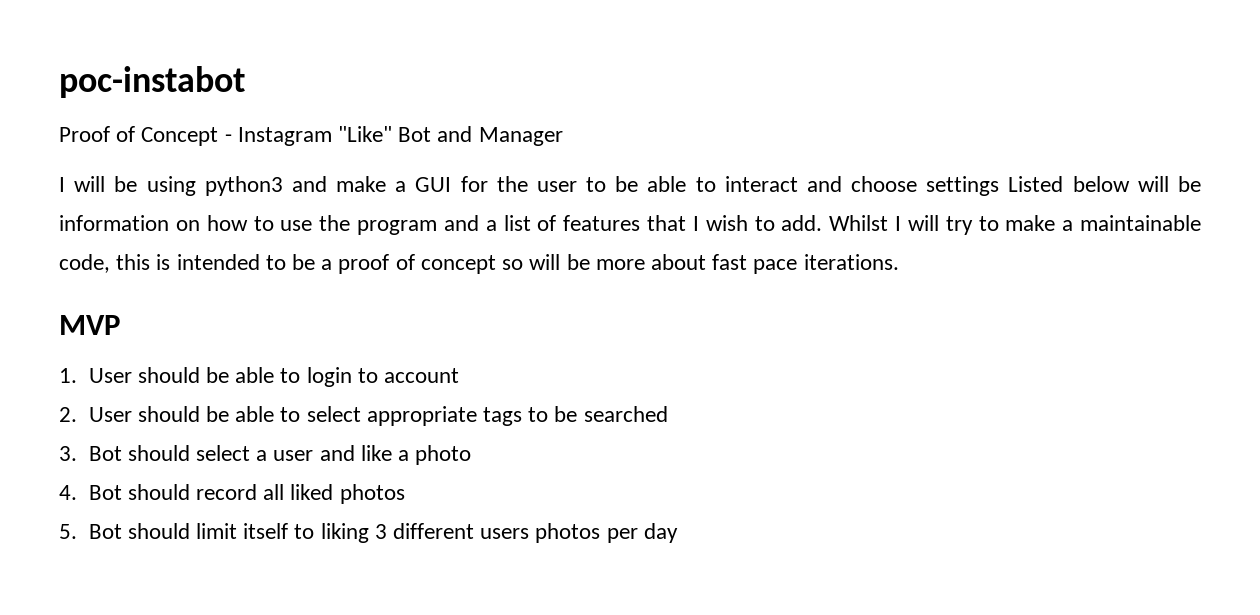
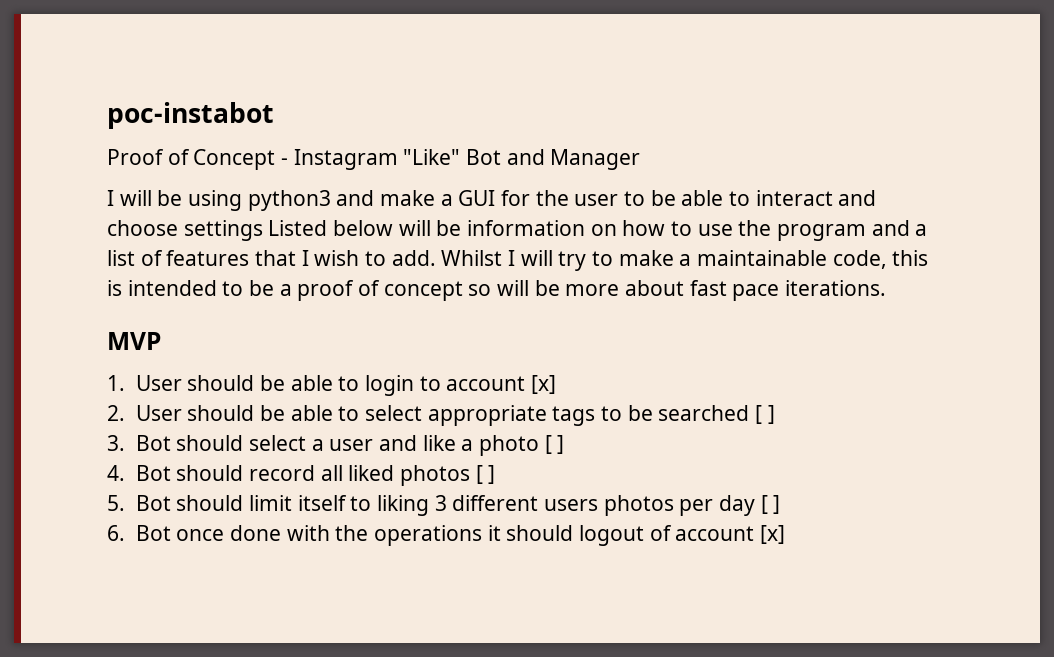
- 1. User should be able to login to account
+ 1. User should be able to login to account [x]
- 2. User should be able to select appropriate tags to be searched
+ 2. User should be able to select appropriate tags to be searched [ ]
- 3. Bot should select a user and like a photo
+ 3. Bot should select a user and like a photo [ ]
- 4. Bot should record all liked photos
+ 4. Bot should record all liked photos [ ]
- 5. Bot should limit itself to liking 3 different users photos per day
+ 5. Bot should limit itself to liking 3 different users photos per day [ ]
+ 6. Bot once done with the operations it should logout of account [x]

